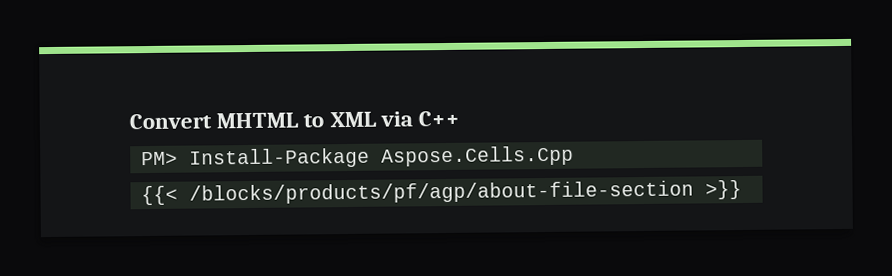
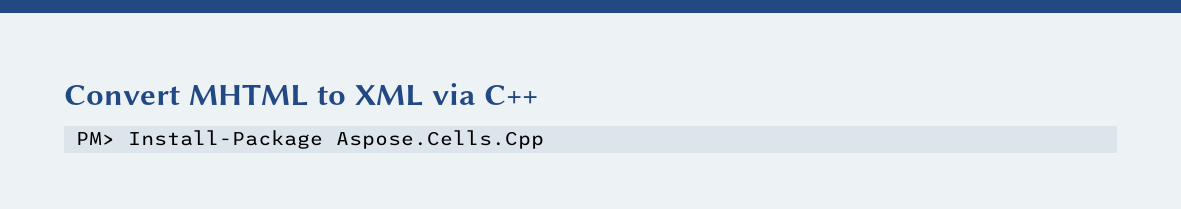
- {{< /blocks/products/pf/agp/about-file-section >}}

